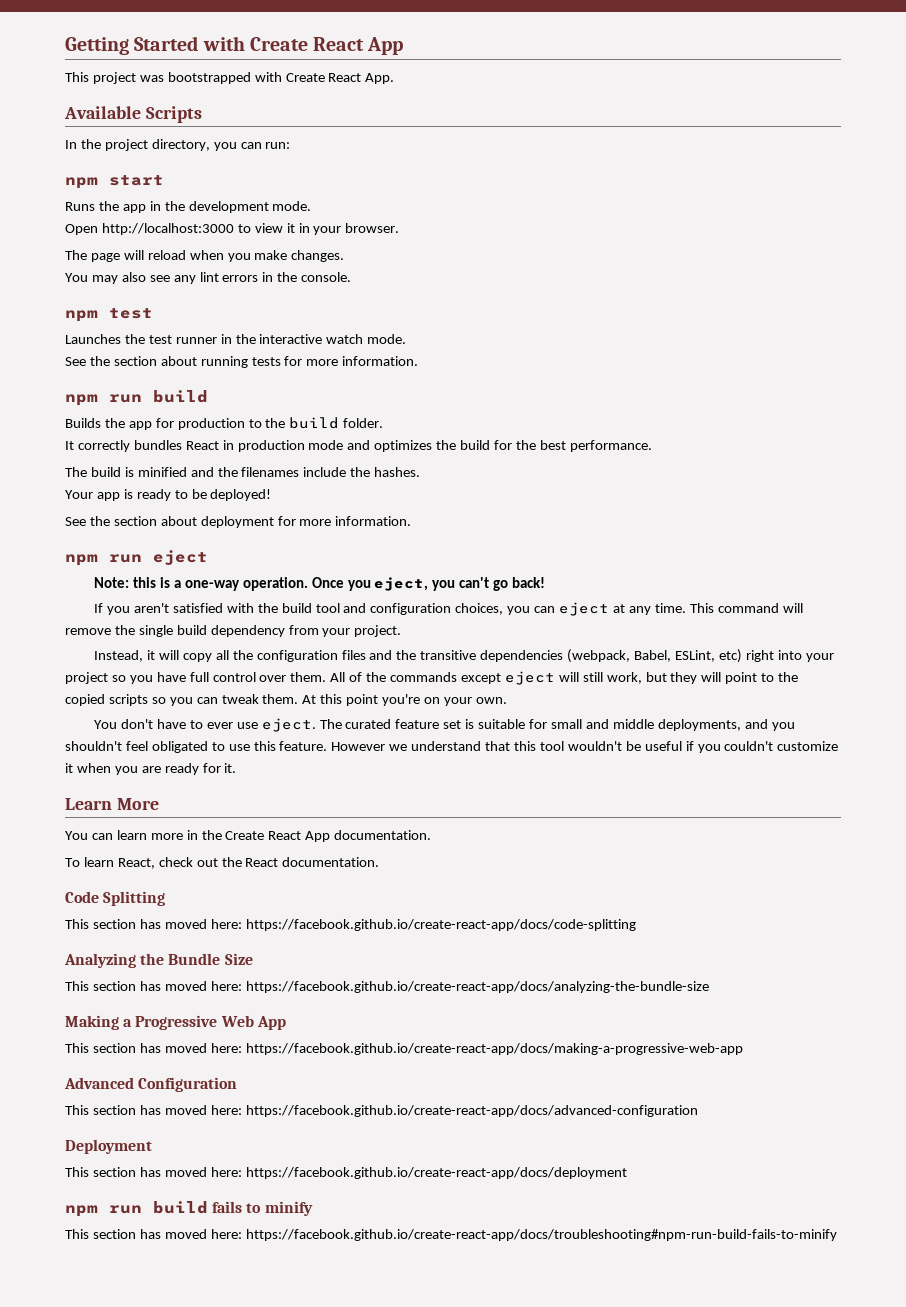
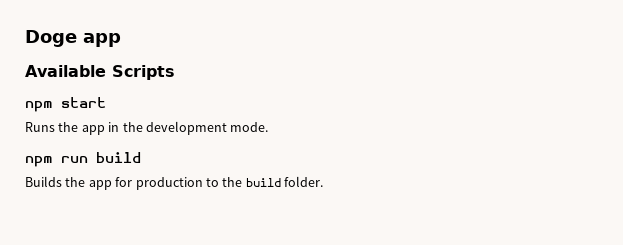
- Getting Started with Create React App
- This project was bootstrapped with Create React App.
+ Doge app
  Available Scripts
- In the project directory, you can run:
- Open http://localhost:3000 to view it in your browser.
- The page will reload when you make changes.
- You may also see any lint errors in the console.
- npm test
- Launches the test runner in the interactive watch mode.
- See the section about running tests for more information.
- It correctly bundles React in production mode and optimizes the build for the best performance.
- The build is minified and the filenames include the hashes.
- Your app is ready to be deployed!
- See the section about deployment for more information.
- npm run eject
- Note: this is a one-way operation. Once you eject, you can't go back!
- If you aren't satisfied with the build tool and configuration choices, you can eject at any time. This command will remove the single build dependency from your project.
- Instead, it will copy all the configuration files and the transitive dependencies (webpack, Babel, ESLint, etc) right into your project so you have full control over them. All of the commands except eject will still work, but they will point to the copied scripts so you can tweak them. At this point you're on your own.
- You don't have to ever use eject. The curated feature set is suitable for small and middle deployments, and you shouldn't feel obligated to use this feature. However we understand that this tool wouldn't be useful if you couldn't customize it when you are ready for it.
- Learn More
- You can learn more in the Create React App documentation.
- To learn React, check out the React documentation.
- Code Splitting
- This section has moved here: https://facebook.github.io/create-react-app/docs/code-splitting
- Analyzing the Bundle Size
- This section has moved here: https://facebook.github.io/create-react-app/docs/analyzing-the-bundle-size
- Making a Progressive Web App
- This section has moved here: https://facebook.github.io/create-react-app/docs/making-a-progressive-web-app
- Advanced Configuration
- This section has moved here: https://facebook.github.io/create-react-app/docs/advanced-configuration
- Deployment
- This section has moved here: https://facebook.github.io/create-react-app/docs/deployment
- npm run build fails to minify
- This section has moved here: https://facebook.github.io/create-react-app/docs/troubleshooting#npm-run-build-fails-to-minify

